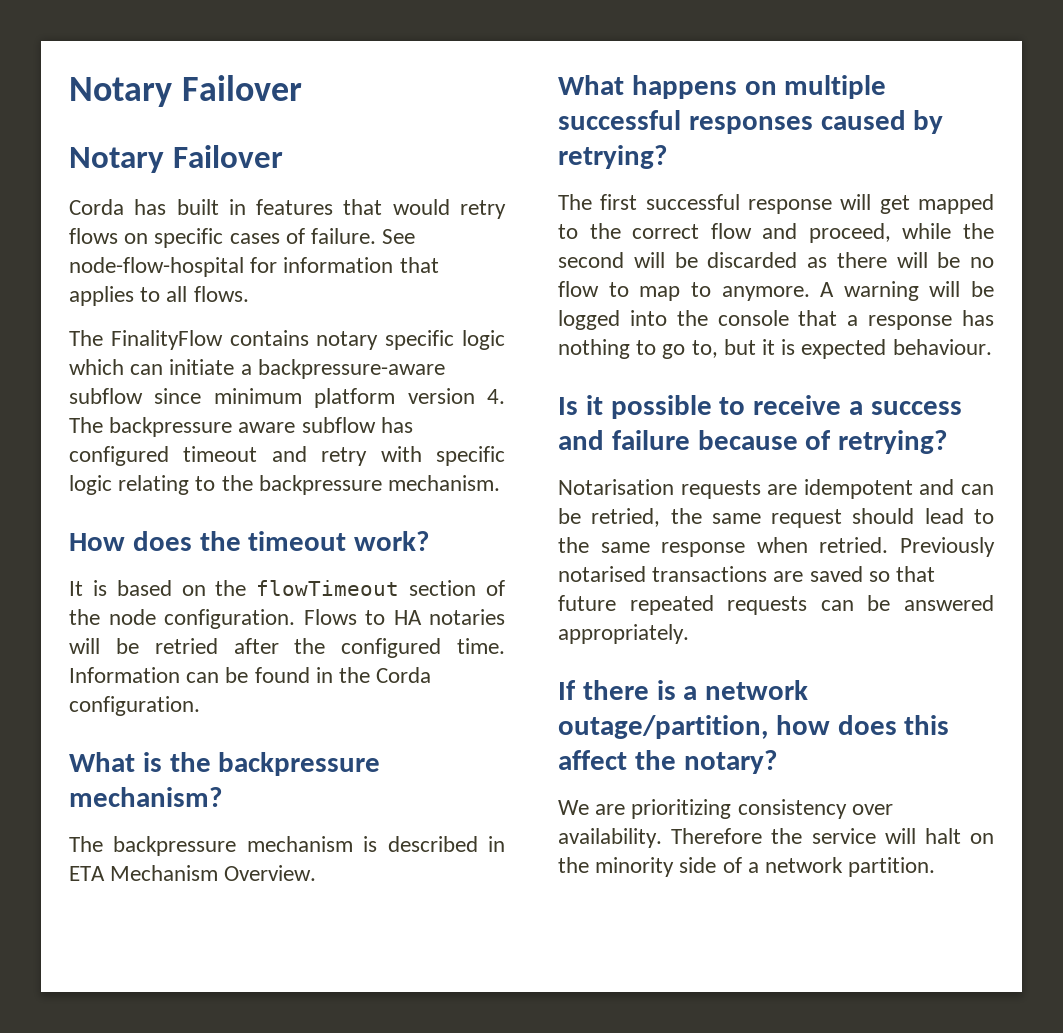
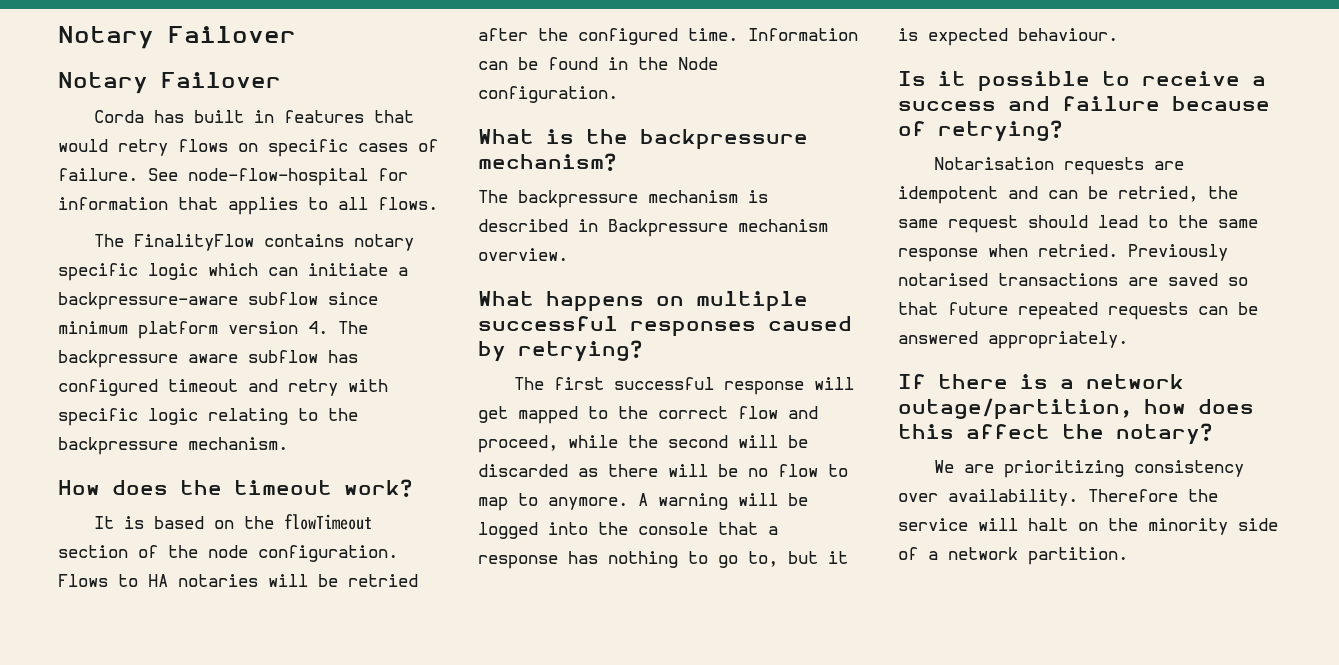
- Information can be found in the Corda configuration.
+ Information can be found in the Node configuration.
- The backpressure mechanism is described in ETA Mechanism Overview.
+ The backpressure mechanism is described in Backpressure mechanism overview.

